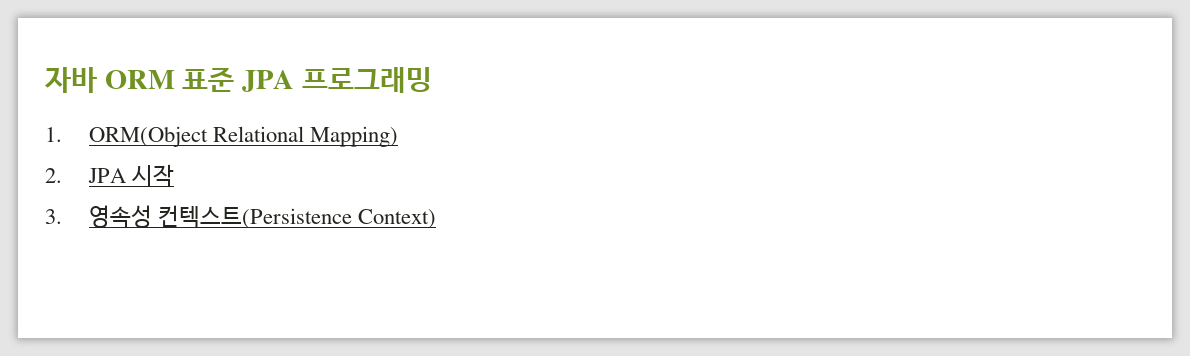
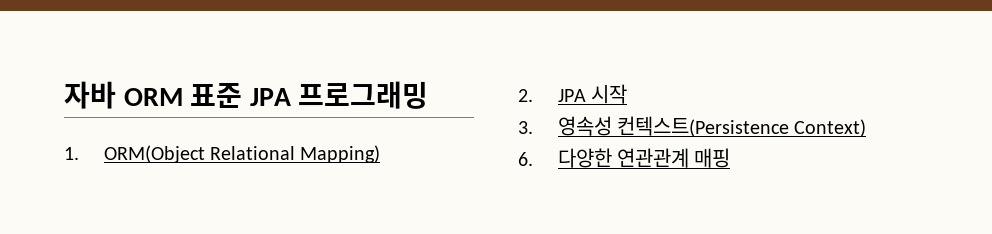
+ 6. 다양한 연관관계 매핑

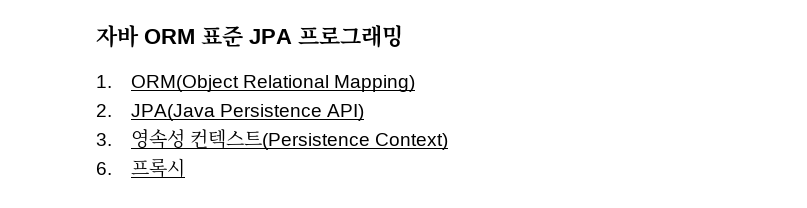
- 2. JPA 시작
+ 2. JPA(Java Persistence API)
- 6. 다양한 연관관계 매핑
+ 6. 프록시

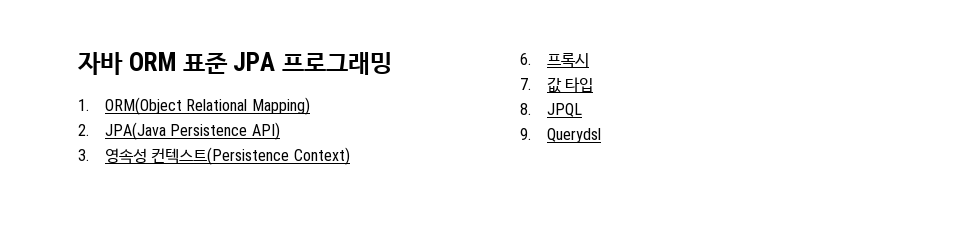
+ 7. 값 타입
+ 8. JPQL
+ 9. Querydsl

